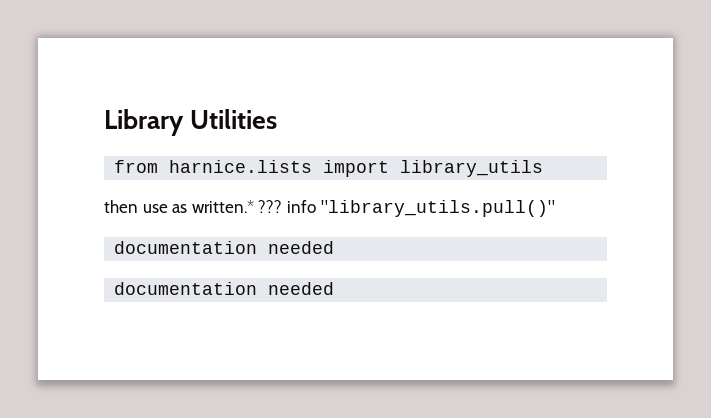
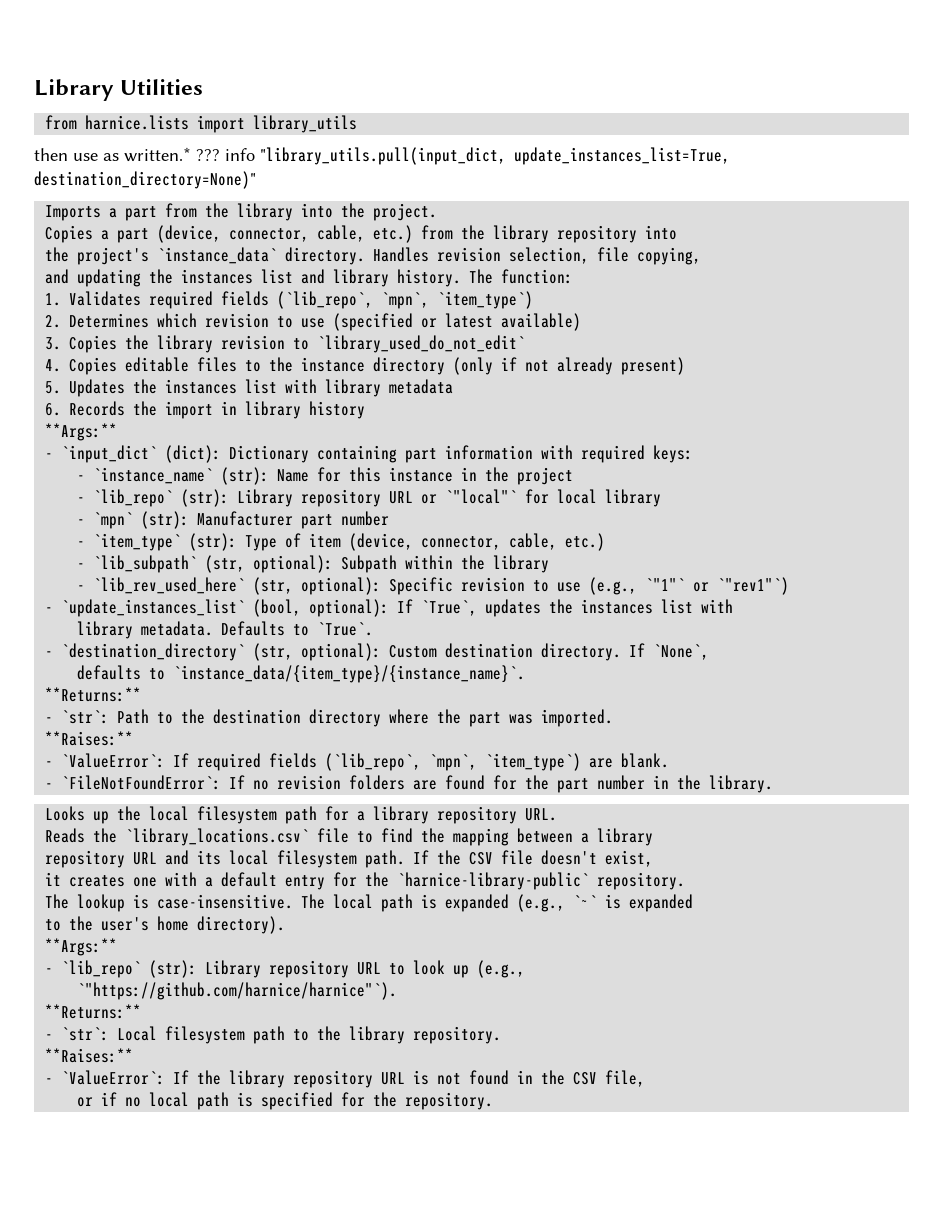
- then use as written.* ??? info "library_utils.pull()"
- documentation needed
- documentation needed
+ then use as written.* ??? info "library_utils.pull(input_dict, update_instances_list=True, destination_directory=None)"
+ Imports a part from the library into the project.
+ Copies a part (device, connector, cable, etc.) from the library repository into
+ the project's `instance_data` directory. Handles revision selection, file copying,
+ and updating the instances list and library history. The function:
+ 1. Validates required fields (`lib_repo`, `mpn`, `item_type`)
+ 2. Determines which revision to use (specified or latest available)
+ 3. Copies the library revision to `library_used_do_not_edit`
+ 4. Copies editable files to the instance directory (only if not already present)
+ 5. Updates the instances list with library metadata
+ 6. Records the import in library history
+ **Args:**
+ - `input_dict` (dict): Dictionary containing part information with required keys:
+ - `instance_name` (str): Name for this instance in the project
+ - `lib_repo` (str): Library repository URL or `"local"` for local library
+ - `mpn` (str): Manufacturer part number
+ - `item_type` (str): Type of item (device, connector, cable, etc.)
+ - `lib_subpath` (str, optional): Subpath within the library
+ - `lib_rev_used_here` (str, optional): Specific revision to use (e.g., `"1"` or `"rev1"`)
+ - `update_instances_list` (bool, optional): If `True`, updates the instances list with
+ library metadata. Defaults to `True`.
+ - `destination_directory` (str, optional): Custom destination directory. If `None`,
+ defaults to `instance_data/{item_type}/{instance_name}`.
+ **Returns:**
+ - `str`: Path to the destination directory where the part was imported.
+ **Raises:**
+ - `ValueError`: If required fields (`lib_repo`, `mpn`, `item_type`) are blank.
+ - `FileNotFoundError`: If no revision folders are found for the part number in the library.
+ Looks up the local filesystem path for a library repository URL.
+ Reads the `library_locations.csv` file to find the mapping between a library
+ repository URL and its local filesystem path. If the CSV file doesn't exist,
+ it creates one with a default entry for the `harnice-library-public` repository.
+ The lookup is case-insensitive. The local path is expanded (e.g., `~` is expanded
+ to the user's home directory).
+ **Args:**
+ - `lib_repo` (str): Library repository URL to look up (e.g.,
+ `"https://github.com/harnice/harnice"`).
+ **Returns:**
+ - `str`: Local filesystem path to the library repository.
+ **Raises:**
+ - `ValueError`: If the library repository URL is not found in the CSV file,
+ or if no local path is specified for the repository.

